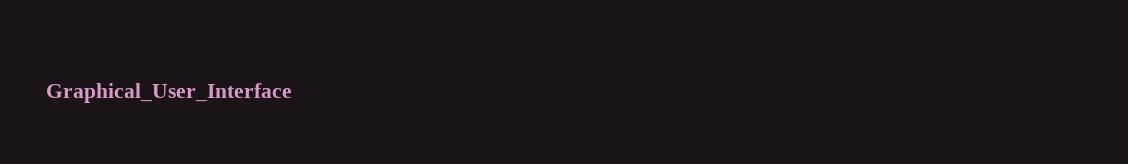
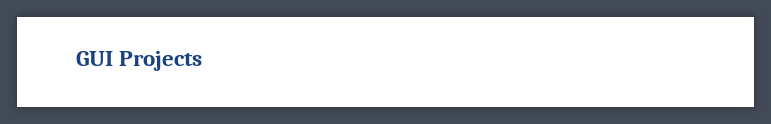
- Graphical_User_Interface
+ GUI Projects

